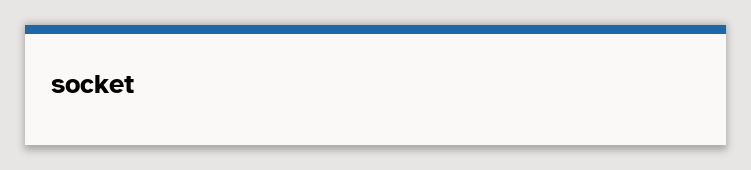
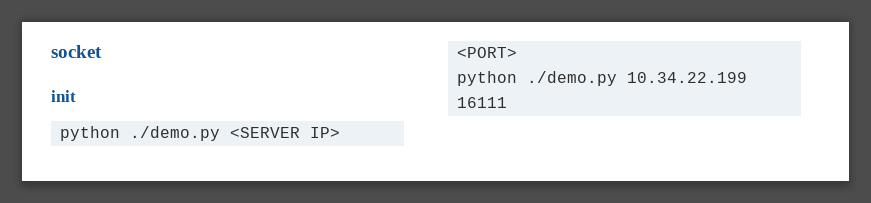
+ init
+ python ./demo.py <SERVER IP> <PORT>
+ python ./demo.py 10.34.22.199 16111

